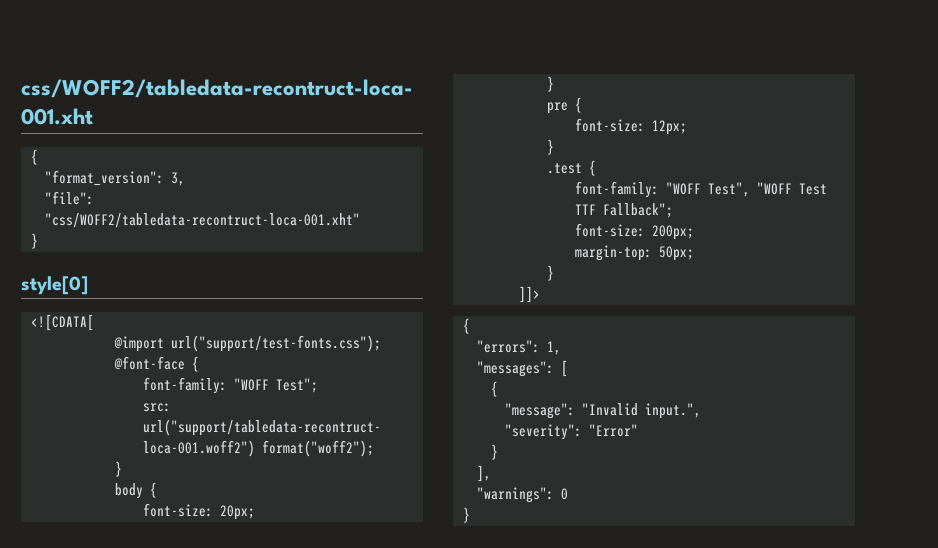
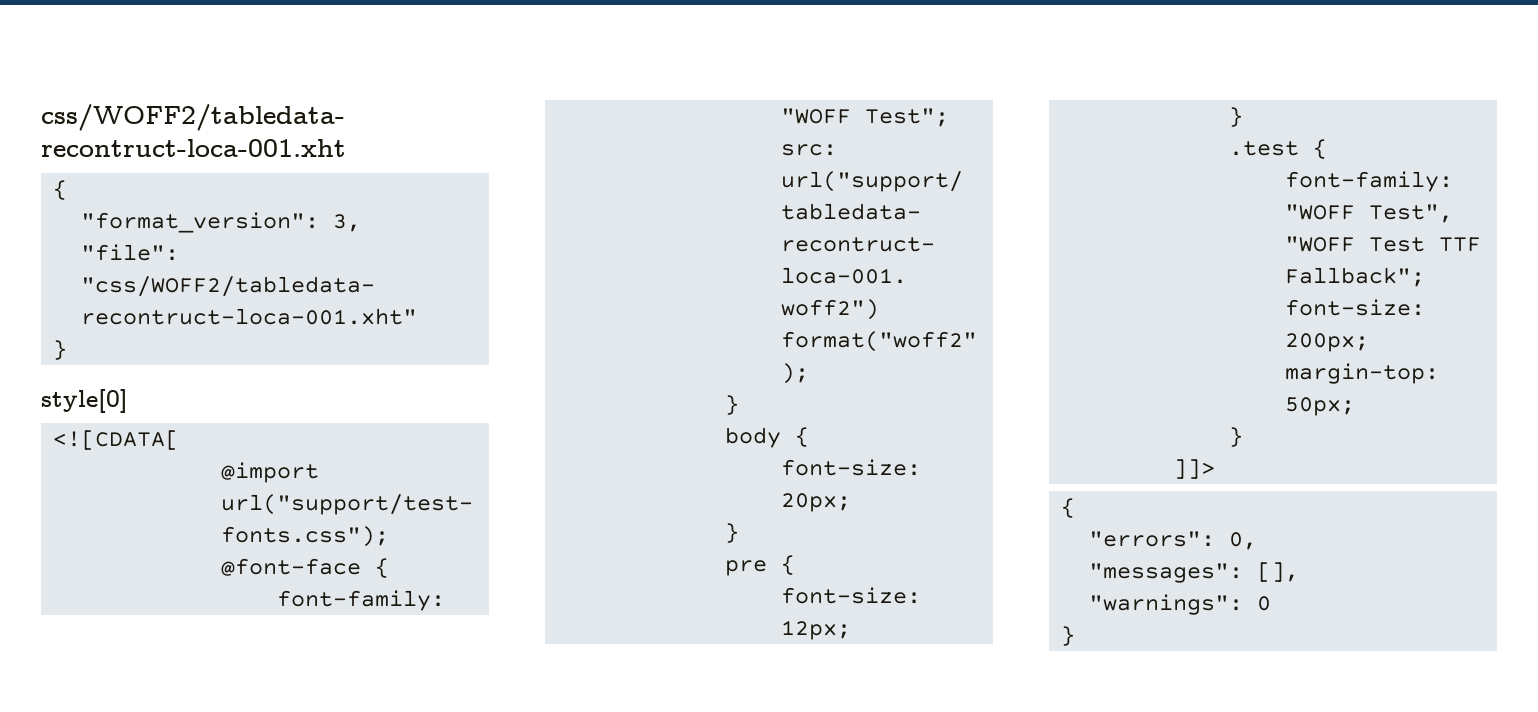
- "errors": 1,
+ "errors": 0,
- "messages": [
- {
- "message": "Invalid input.",
- "severity": "Error"
- }
- ],
+ "messages": [],

